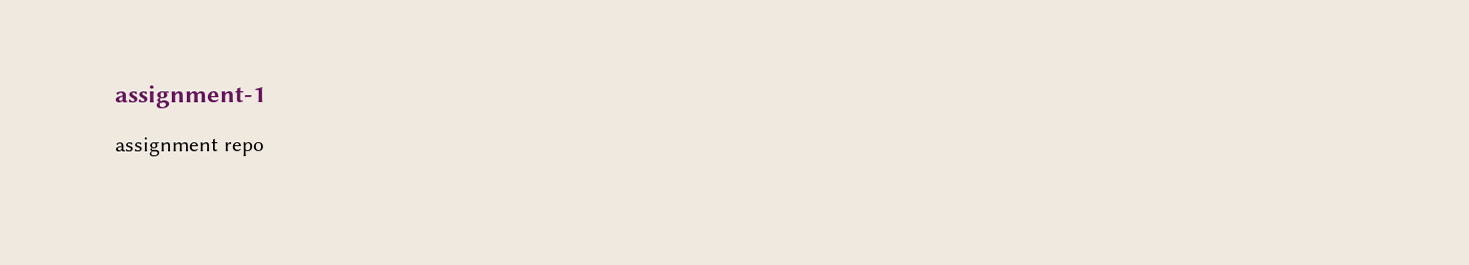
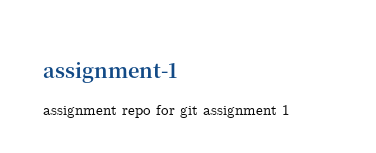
- assignment repo
+ assignment repo for git assignment 1

